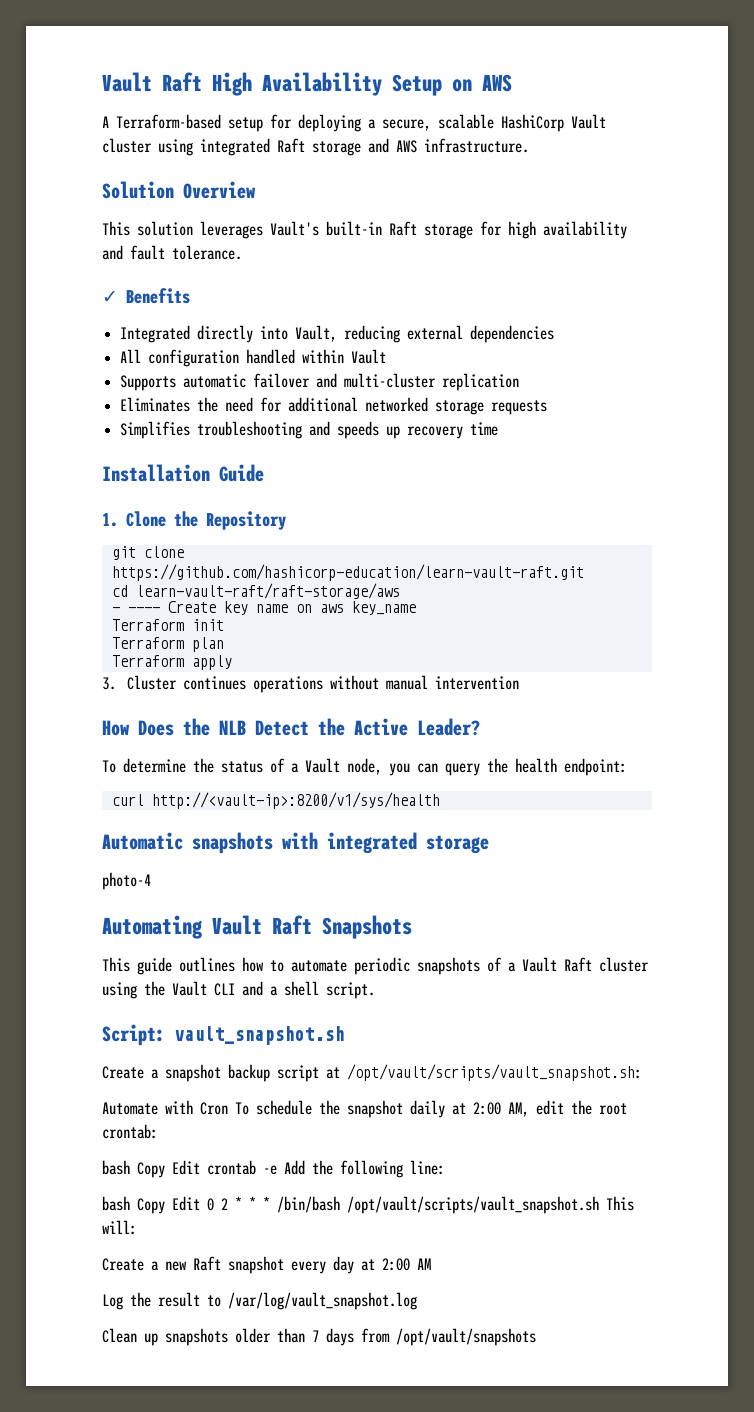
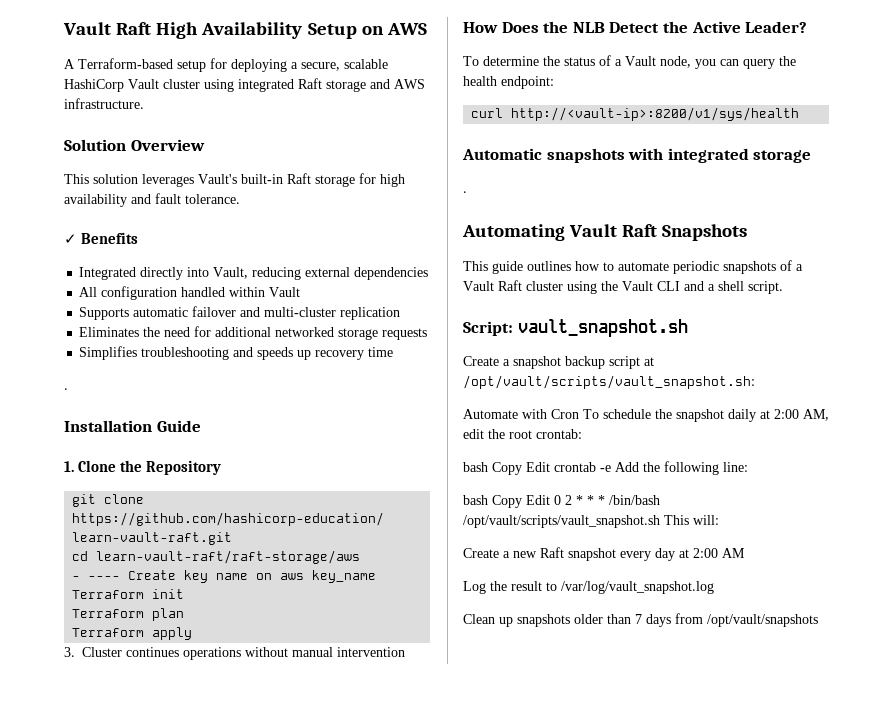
  Simplifies troubleshooting and speeds up recovery time
+ .
  Automatic snapshots with integrated storage
- photo-4
+ .

